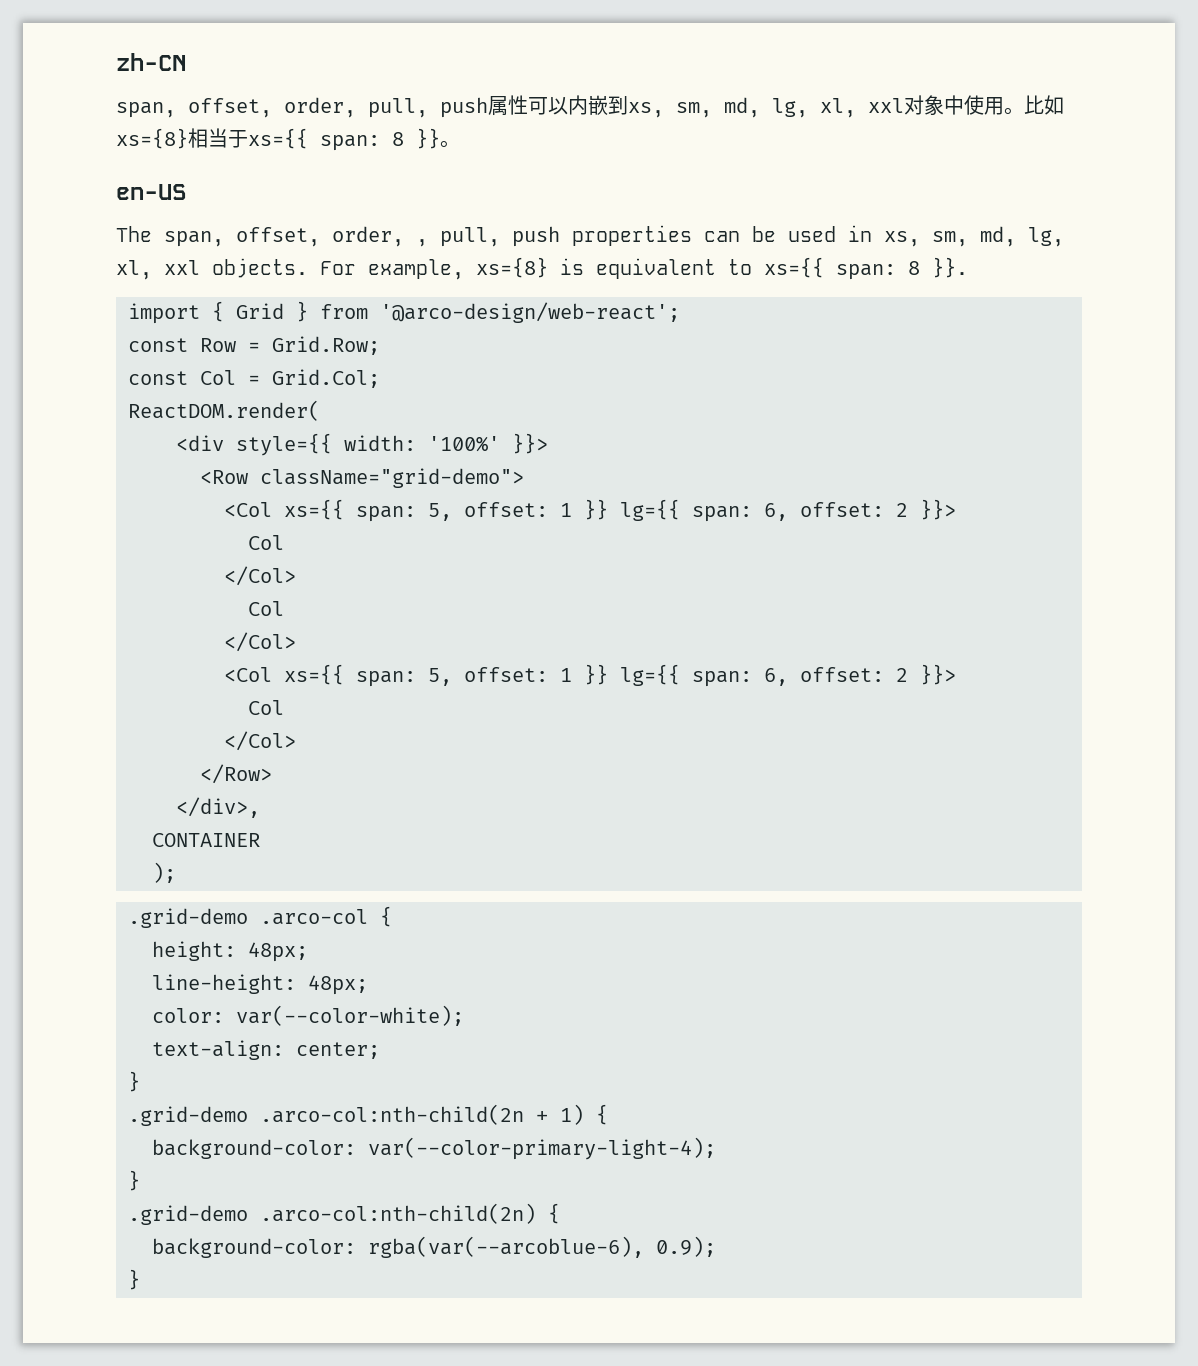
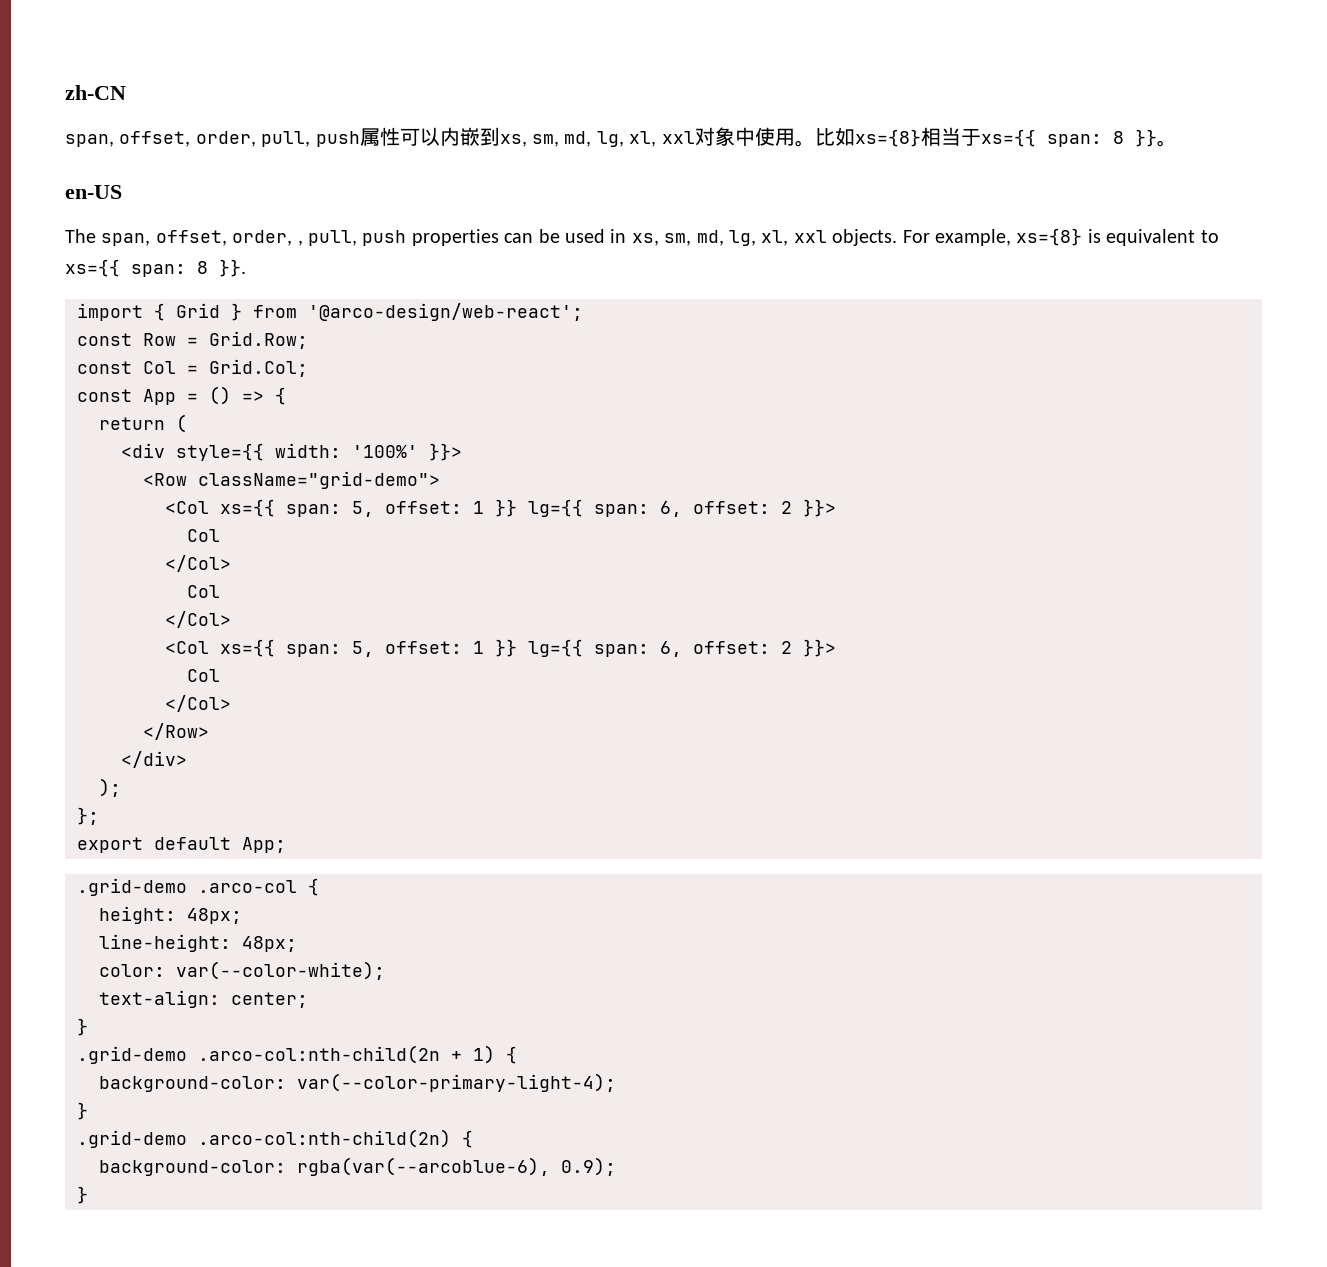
- ReactDOM.render(
+ const App = () => {
+ return (
- </div>,
- CONTAINER
+ </div>
+ };
+ export default App;

